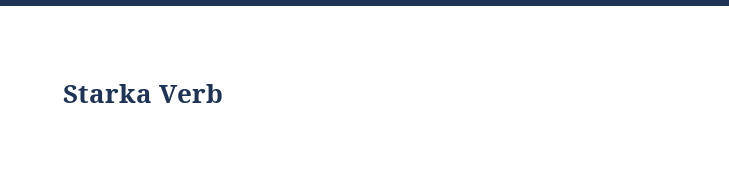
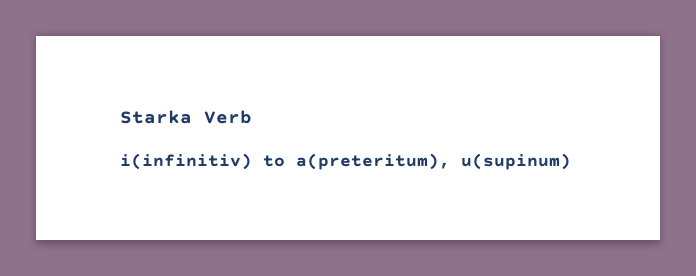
+ i(infinitiv) to a(preteritum), u(supinum)

